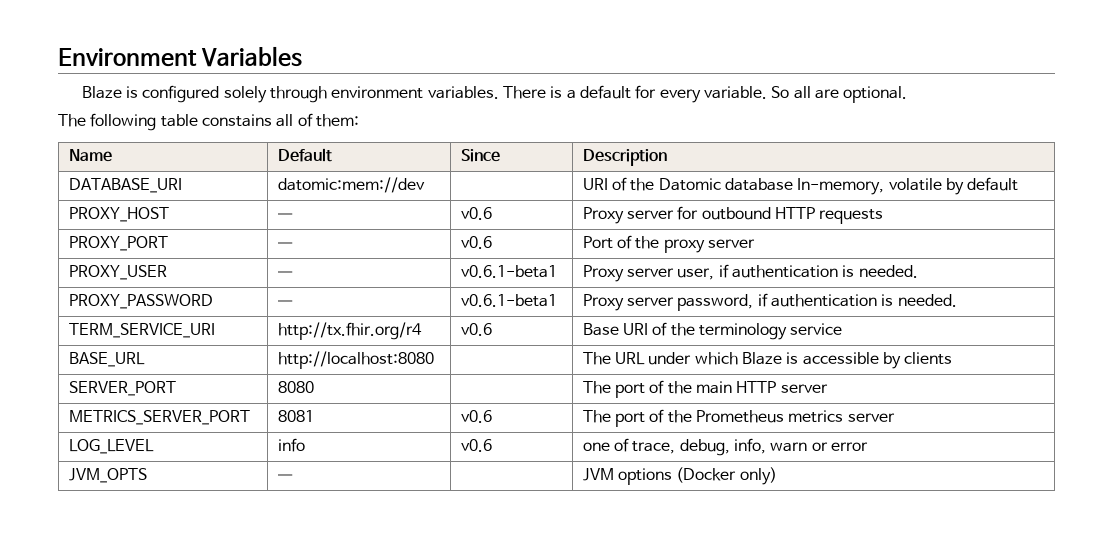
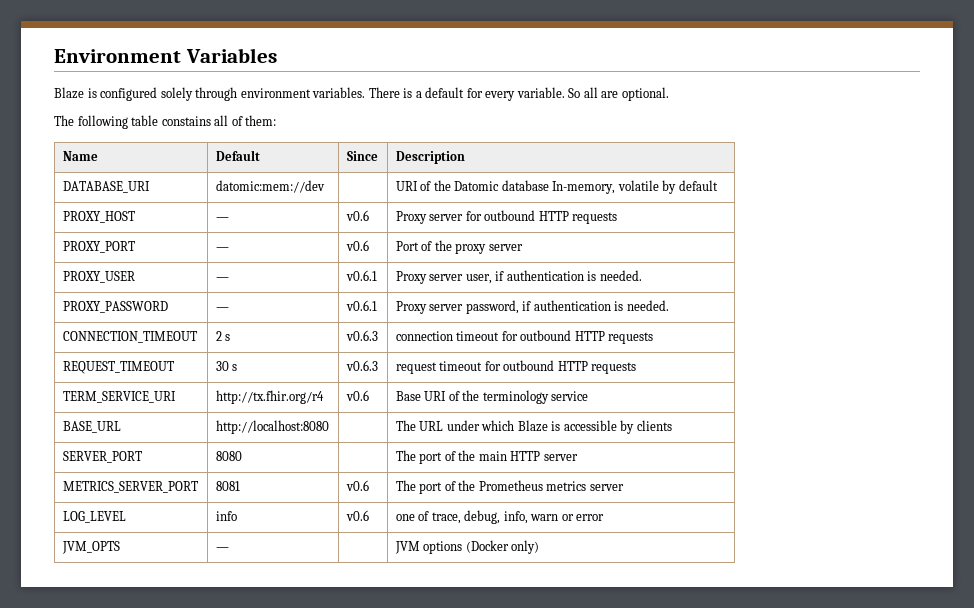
- PROXY_USER | — | v0.6.1-beta1 | Proxy server user, if authentication is needed.
+ PROXY_USER | — | v0.6.1 | Proxy server user, if authentication is needed.
- PROXY_PASSWORD | — | v0.6.1-beta1 | Proxy server password, if authentication is needed.
+ PROXY_PASSWORD | — | v0.6.1 | Proxy server password, if authentication is needed.
+ CONNECTION_TIMEOUT | 2 s | v0.6.3 | connection timeout for outbound HTTP requests
+ REQUEST_TIMEOUT | 30 s | v0.6.3 | request timeout for outbound HTTP requests

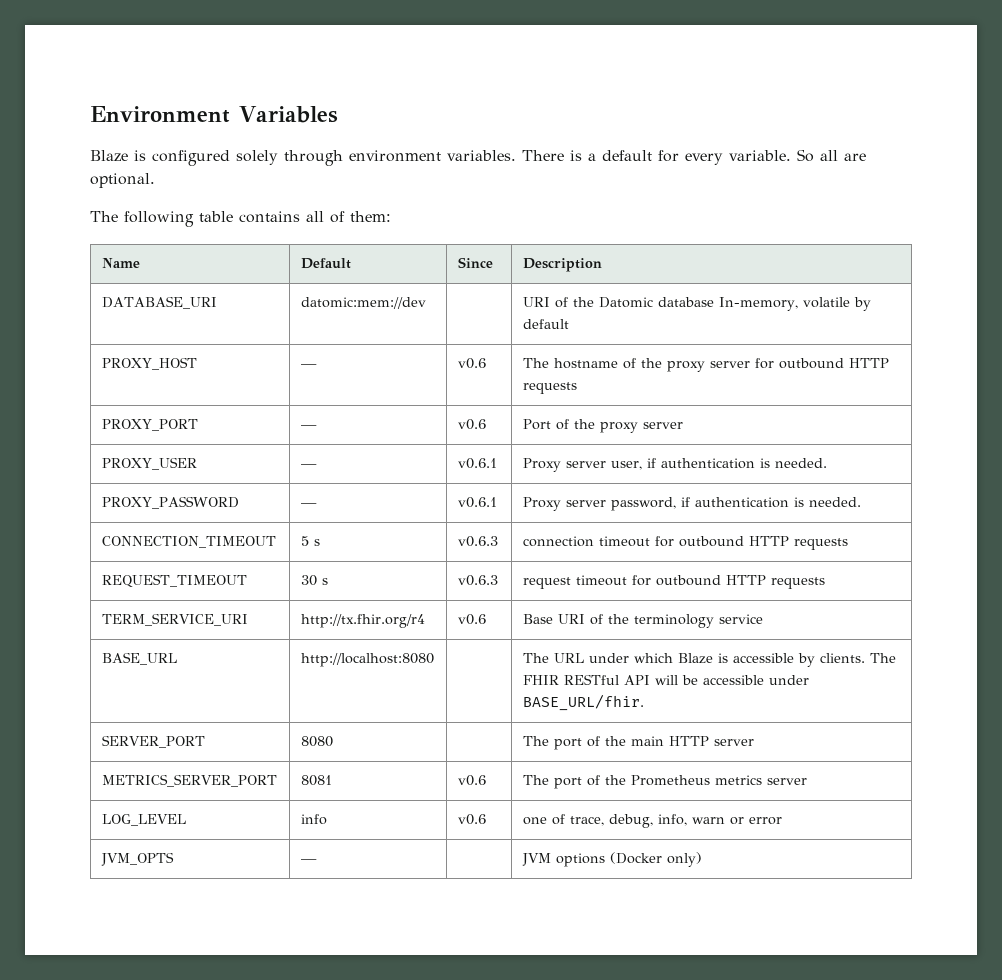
- The following table constains all of them:
+ The following table contains all of them:
- PROXY_HOST | — | v0.6 | Proxy server for outbound HTTP requests
+ PROXY_HOST | — | v0.6 | The hostname of the proxy server for outbound HTTP requests
- CONNECTION_TIMEOUT | 2 s | v0.6.3 | connection timeout for outbound HTTP requests
+ CONNECTION_TIMEOUT | 5 s | v0.6.3 | connection timeout for outbound HTTP requests
- BASE_URL | http://localhost:8080 | | The URL under which Blaze is accessible by clients
+ BASE_URL | http://localhost:8080 | | The URL under which Blaze is accessible by clients. The FHIR RESTful API will be accessible under BASE_URL/fhir.

